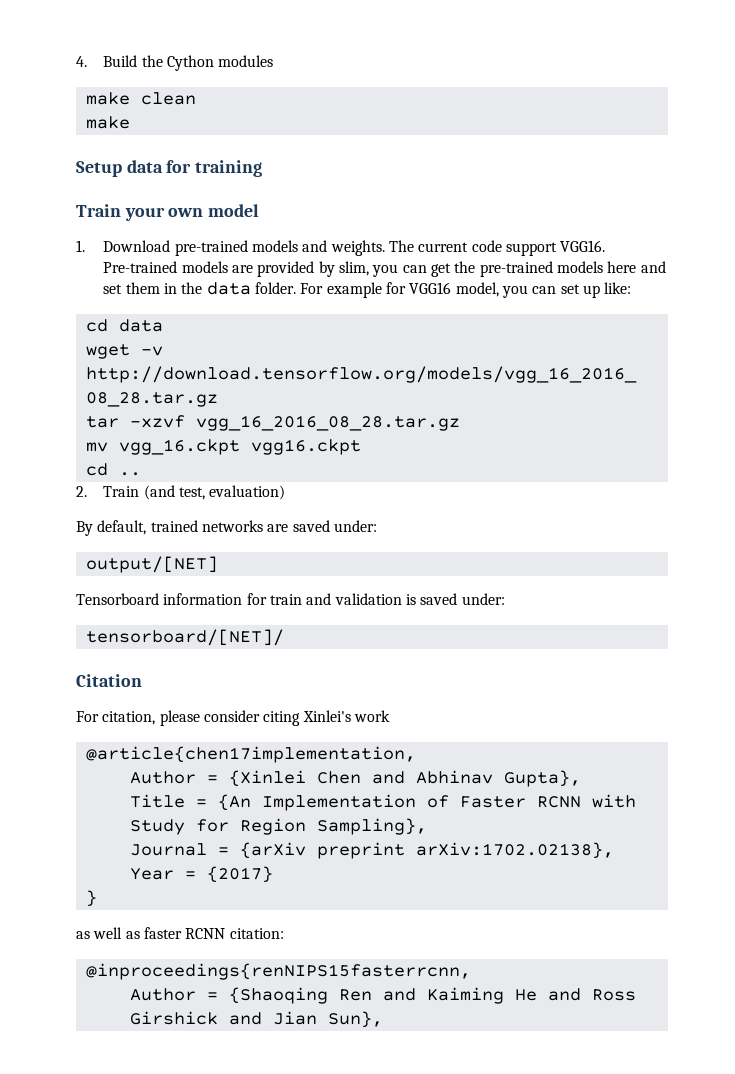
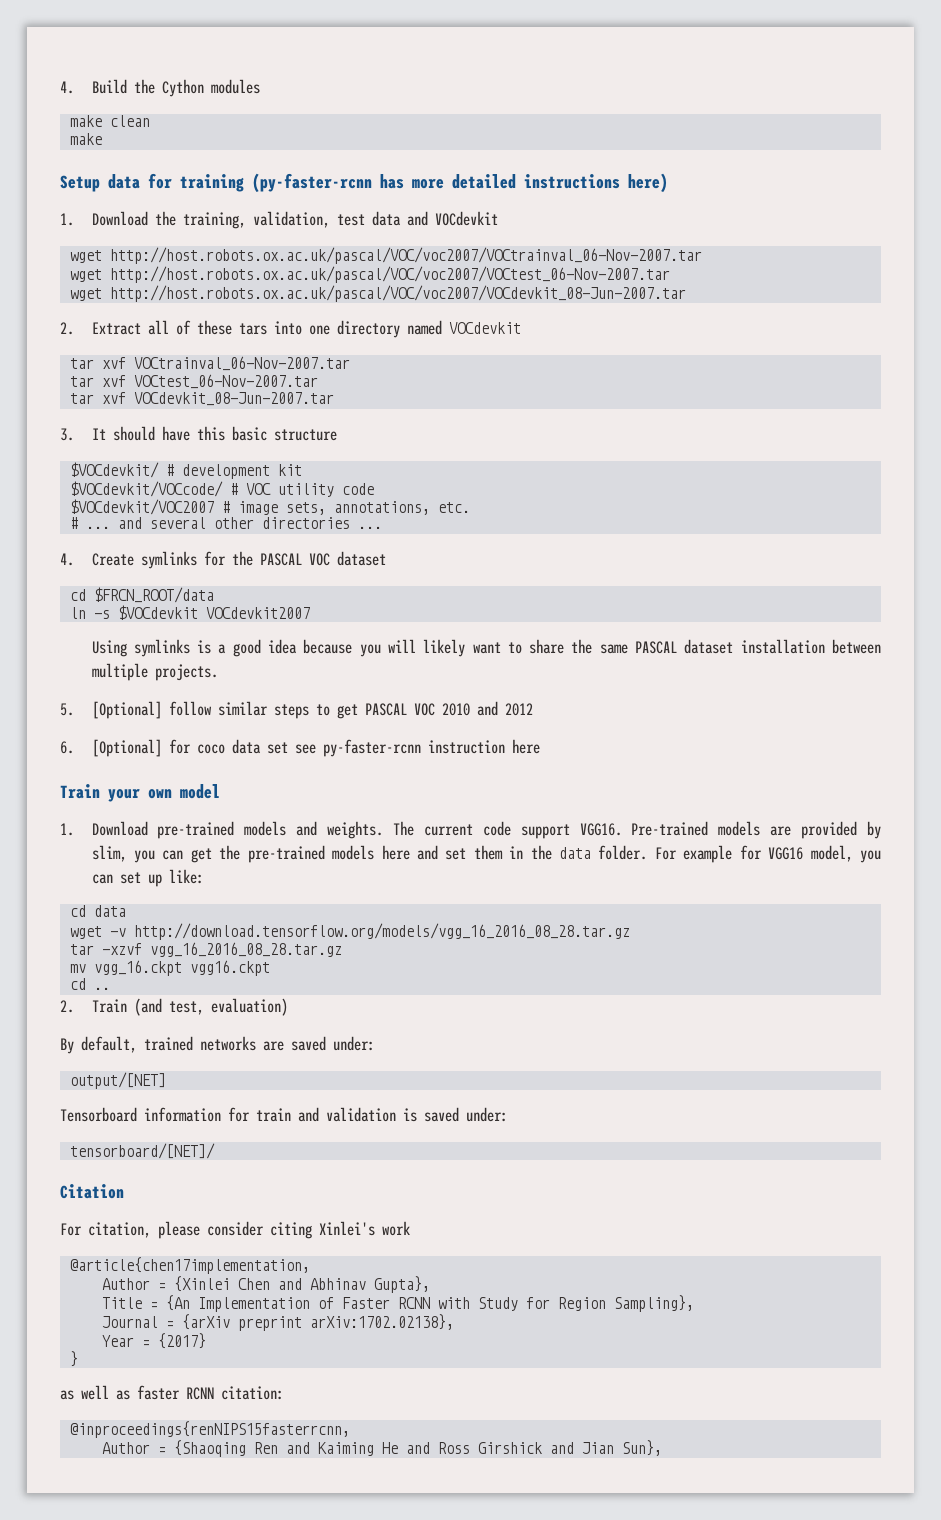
- Setup data for training
+ Setup data for training (py-faster-rcnn has more detailed instructions here)
+ 1. Download the training, validation, test data and VOCdevkit
+ wget http://host.robots.ox.ac.uk/pascal/VOC/voc2007/VOCtrainval_06-Nov-2007.tar
+ wget http://host.robots.ox.ac.uk/pascal/VOC/voc2007/VOCtest_06-Nov-2007.tar
+ wget http://host.robots.ox.ac.uk/pascal/VOC/voc2007/VOCdevkit_08-Jun-2007.tar
+ 2. Extract all of these tars into one directory named VOCdevkit
+ tar xvf VOCtrainval_06-Nov-2007.tar
+ tar xvf VOCtest_06-Nov-2007.tar
+ tar xvf VOCdevkit_08-Jun-2007.tar
+ 3. It should have this basic structure
+ $VOCdevkit/ # development kit
+ $VOCdevkit/VOCcode/ # VOC utility code
+ $VOCdevkit/VOC2007 # image sets, annotations, etc.
+ # ... and several other directories ...
+ 4. Create symlinks for the PASCAL VOC dataset
+ cd $FRCN_ROOT/data
+ ln -s $VOCdevkit VOCdevkit2007
+ Using symlinks is a good idea because you will likely want to share the same PASCAL dataset installation between multiple projects.
+ 5. [Optional] follow similar steps to get PASCAL VOC 2010 and 2012
+ 6. [Optional] for coco data set see py-faster-rcnn instruction here

